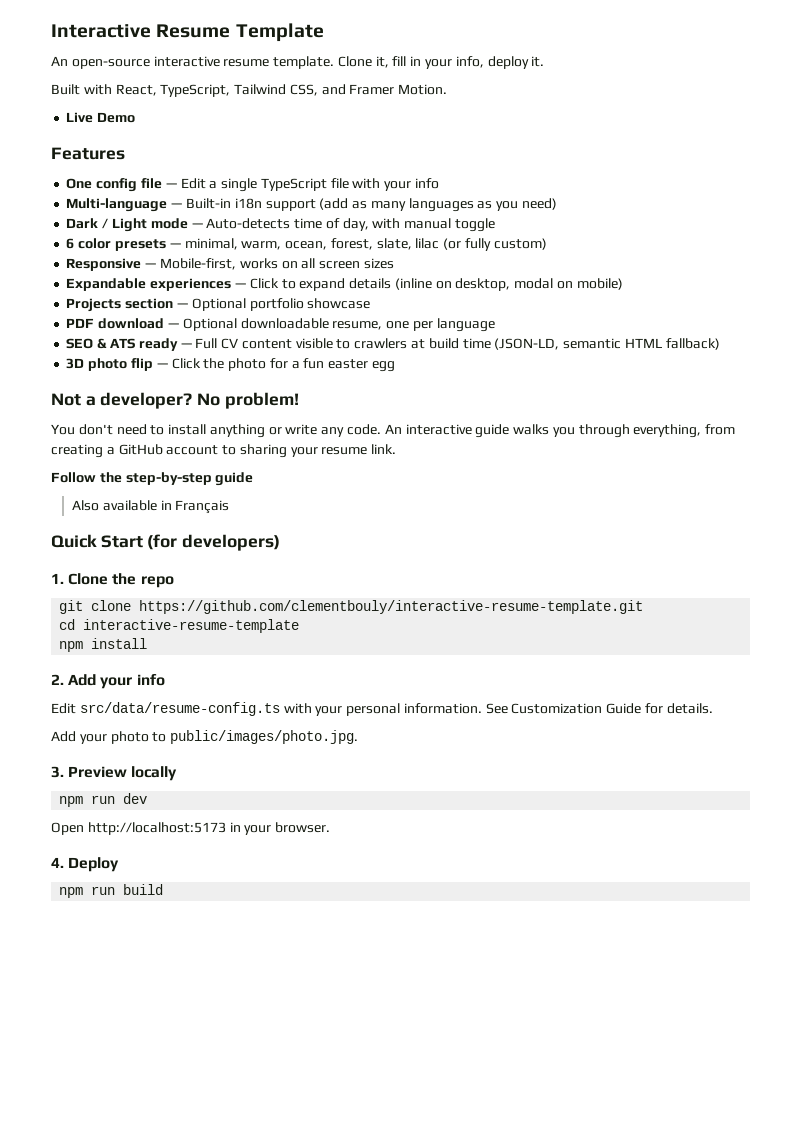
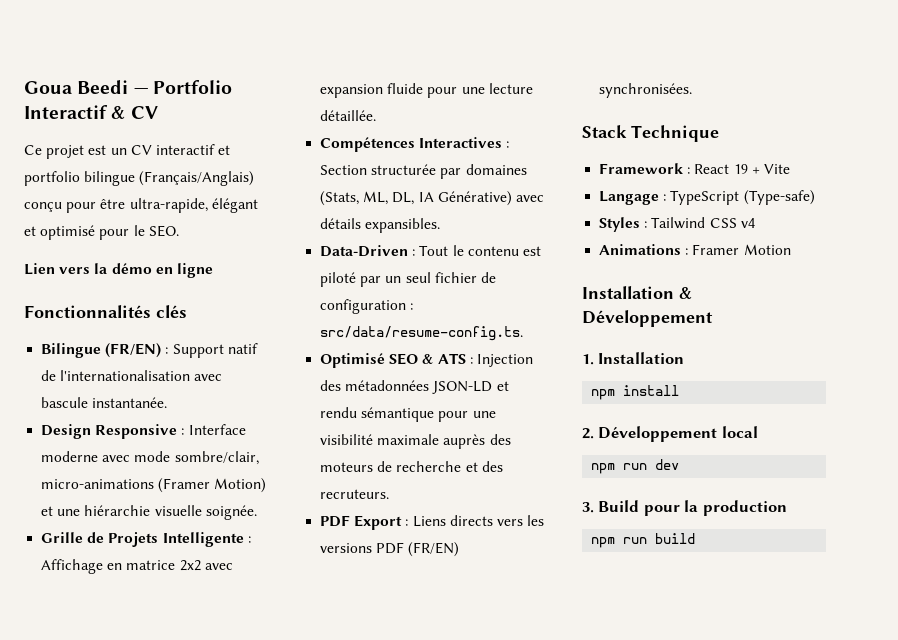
- Interactive Resume Template
- An open-source interactive resume template. Clone it, fill in your info, deploy it.
- Built with React, TypeScript, Tailwind CSS, and Framer Motion.
- Live Demo
- Features
- One config file — Edit a single TypeScript file with your info
- Multi-language — Built-in i18n support (add as many languages as you need)
- Dark / Light mode — Auto-detects time of day, with manual toggle
- 6 color presets — minimal, warm, ocean, forest, slate, lilac (or fully custom)
- Responsive — Mobile-first, works on all screen sizes
- Expandable experiences — Click to expand details (inline on desktop, modal on mobile)
- Projects section — Optional portfolio showcase
- PDF download — Optional downloadable resume, one per language
- SEO & ATS ready — Full CV content visible to crawlers at build time (JSON-LD, semantic HTML fallback)
- 3D photo flip — Click the photo for a fun easter egg
- Not a developer? No problem!
- You don't need to install anything or write any code. An interactive guide walks you through everything, from creating a GitHub account to sharing your resume link.
- Follow the step-by-step guide
- Also available in Français
- Quick Start (for developers)
- 1. Clone the repo
- git clone https://github.com/clementbouly/interactive-resume-template.git
- cd interactive-resume-template
+ Goua Beedi — Portfolio Interactif & CV
+ Ce projet est un CV interactif et portfolio bilingue (Français/Anglais) conçu pour être ultra-rapide, élégant et optimisé pour le SEO.
+ Lien vers la démo en ligne
+ Fonctionnalités clés
+ Bilingue (FR/EN) : Support natif de l'internationalisation avec bascule instantanée.
+ Design Responsive : Interface moderne avec mode sombre/clair, micro-animations (Framer Motion) et une hiérarchie visuelle soignée.
+ Grille de Projets Intelligente : Affichage en matrice 2x2 avec expansion fluide pour une lecture détaillée.
+ Compétences Interactives : Section structurée par domaines (Stats, ML, DL, IA Générative) avec détails expansibles.
+ Data-Driven : Tout le contenu est piloté par un seul fichier de configuration : src/data/resume-config.ts.
+ Optimisé SEO & ATS : Injection des métadonnées JSON-LD et rendu sémantique pour une visibilité maximale auprès des moteurs de recherche et des recruteurs.
+ PDF Export : Liens directs vers les versions PDF (FR/EN) synchronisées.
+ Stack Technique
+ Framework : React 19 + Vite
+ Langage : TypeScript (Type-safe)
+ Styles : Tailwind CSS v4
+ Animations : Framer Motion
+ Installation & Développement
+ 1. Installation
  npm install
- 2. Add your info
- Edit src/data/resume-config.ts with your personal information. See Customization Guide for details.
- Add your photo to public/images/photo.jpg.
- 3. Preview locally
+ 2. Développement local
  npm run dev
- Open http://localhost:5173 in your browser.
- 4. Deploy
+ 3. Build pour la production

